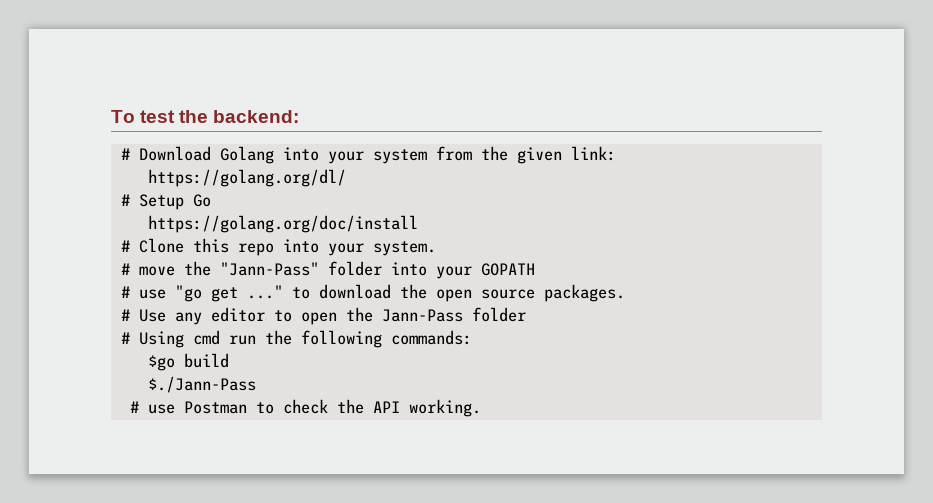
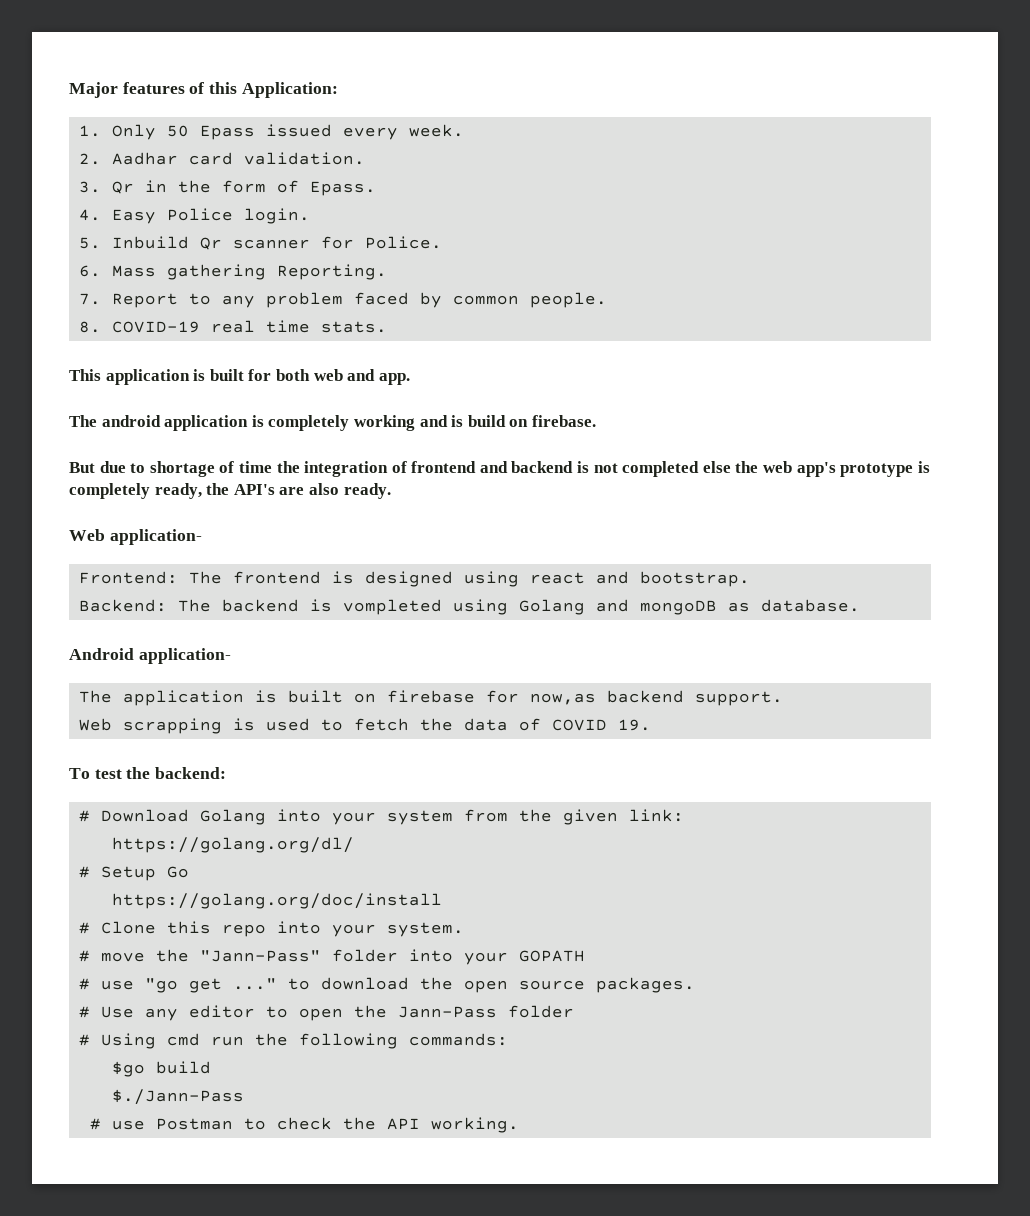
+ Major features of this Application:
+ 1. Only 50 Epass issued every week.
+ 2. Aadhar card validation.
+ 3. Qr in the form of Epass.
+ 4. Easy Police login.
+ 5. Inbuild Qr scanner for Police.
+ 6. Mass gathering Reporting.
+ 7. Report to any problem faced by common people.
+ 8. COVID-19 real time stats.
+ This application is built for both web and app.
+ The android application is completely working and is build on firebase.
+ But due to shortage of time the integration of frontend and backend is not completed else the web app's prototype is completely ready, the API's are also ready.
+ Web application-
+ Frontend: The frontend is designed using react and bootstrap.
+ Backend: The backend is vompleted using Golang and mongoDB as database.
+ Android application-
+ The application is built on firebase for now,as backend support.
+ Web scrapping is used to fetch the data of COVID 19.

